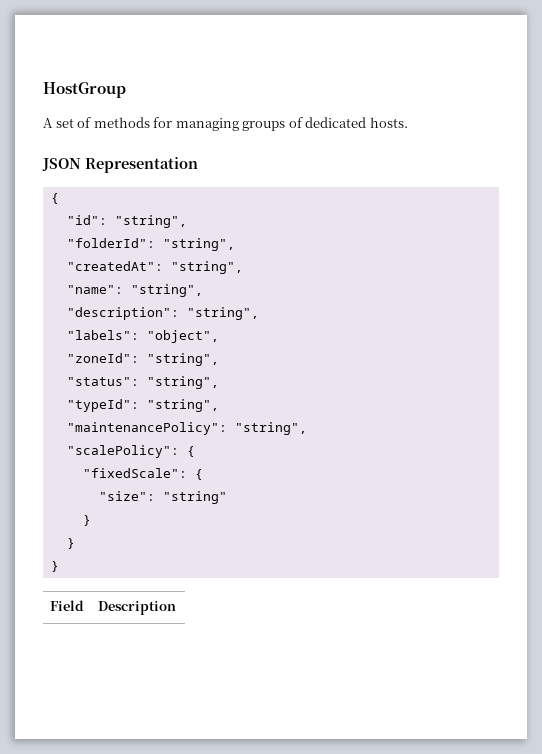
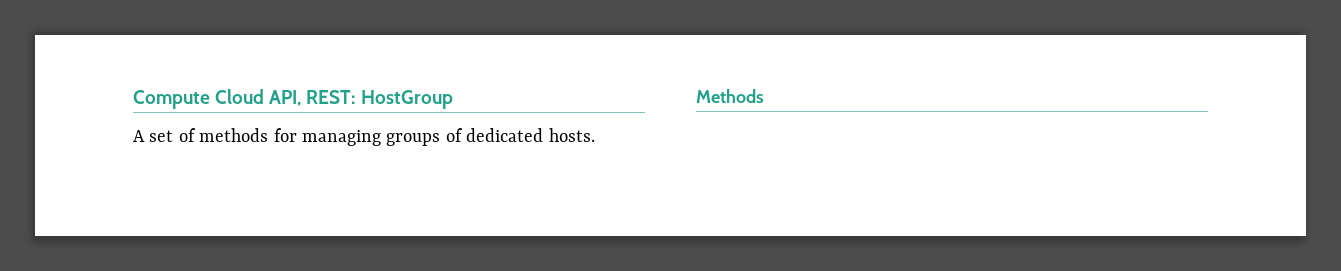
- HostGroup
+ Compute Cloud API, REST: HostGroup
- JSON Representation
- {
- "id": "string",
- "folderId": "string",
- "createdAt": "string",
- "name": "string",
- "description": "string",
- "labels": "object",
- "zoneId": "string",
- "status": "string",
- "typeId": "string",
- "maintenancePolicy": "string",
- "scalePolicy": {
- "fixedScale": {
- "size": "string"
- }
- }
- }
- Field | Description
+ Methods

